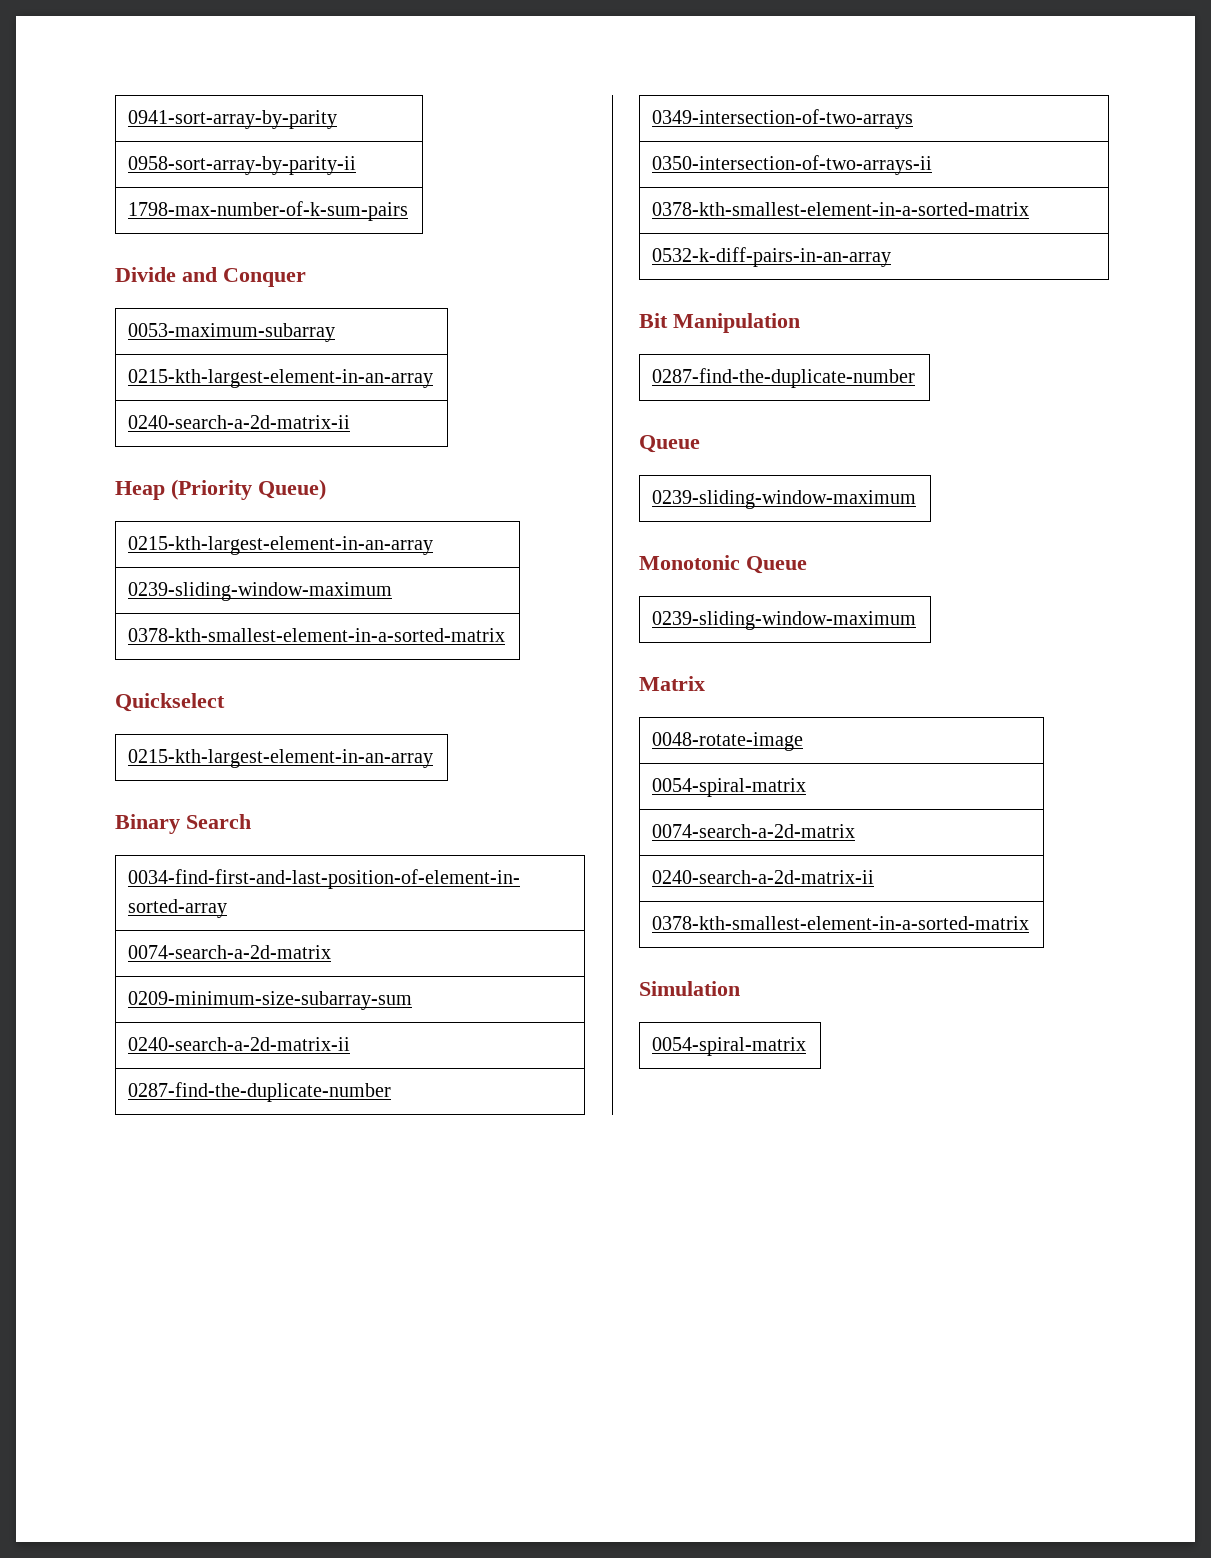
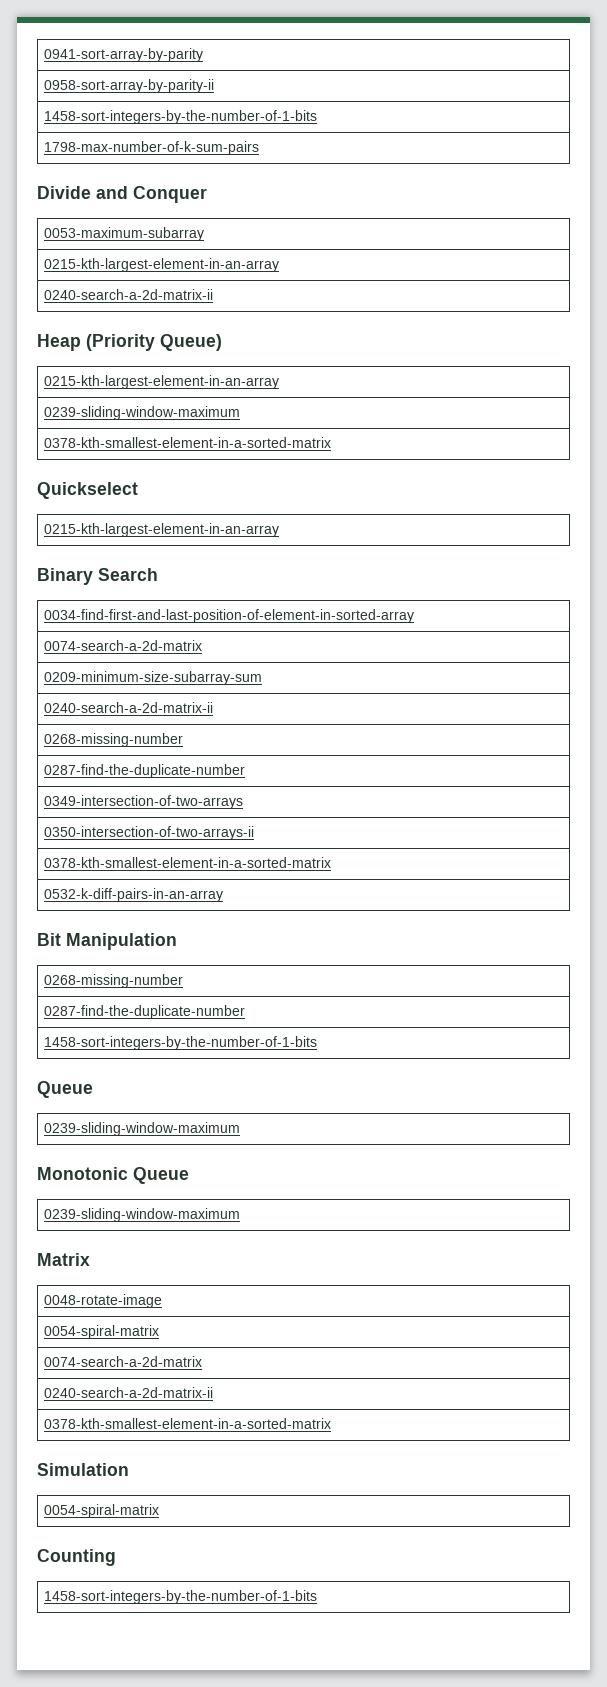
  0958-sort-array-by-parity-ii
+ 1458-sort-integers-by-the-number-of-1-bits
  0209-minimum-size-subarray-sum
  0240-search-a-2d-matrix-ii
+ 0268-missing-number
  Bit Manipulation
+ 0268-missing-number
  0287-find-the-duplicate-number
+ 1458-sort-integers-by-the-number-of-1-bits
+ Counting
+ 1458-sort-integers-by-the-number-of-1-bits

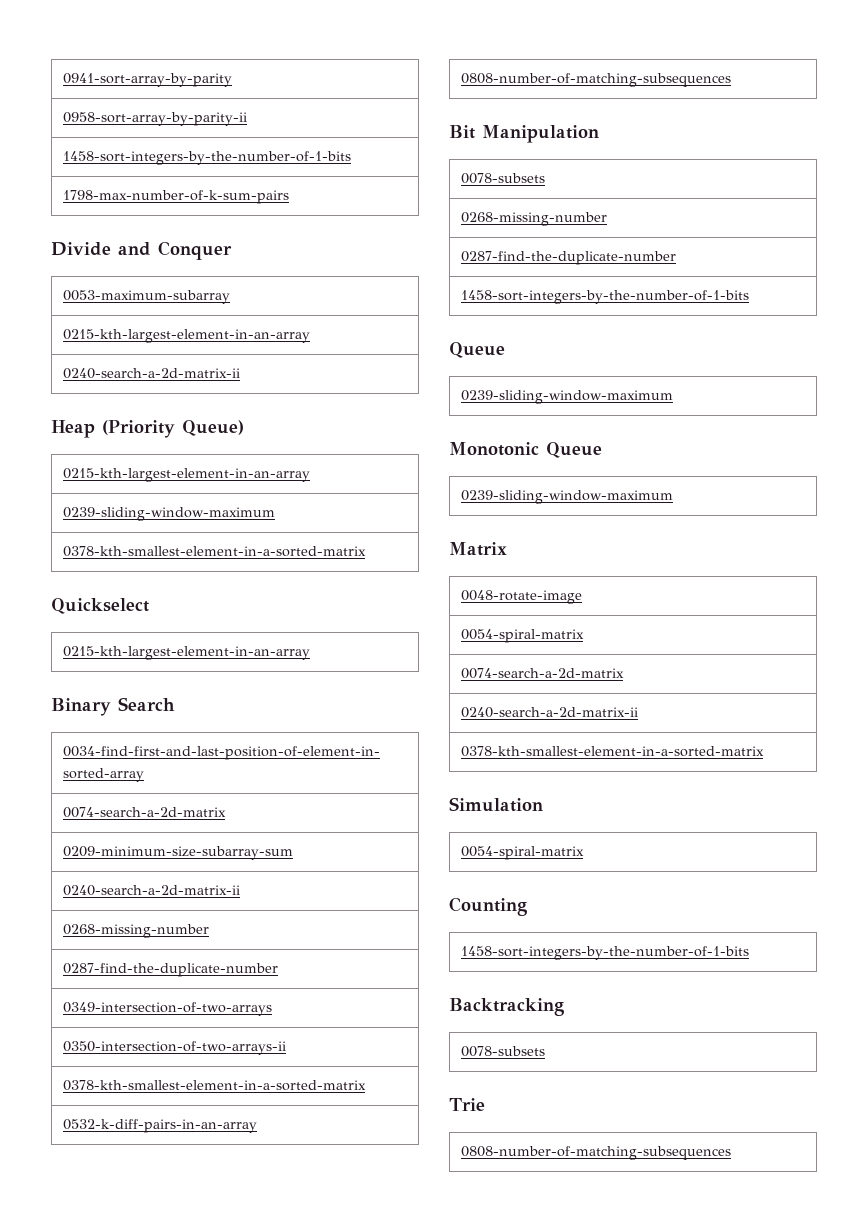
  0532-k-diff-pairs-in-an-array
+ 0808-number-of-matching-subsequences
  Bit Manipulation
+ 0078-subsets
+ Backtracking
+ 0078-subsets
+ Trie
+ 0808-number-of-matching-subsequences

